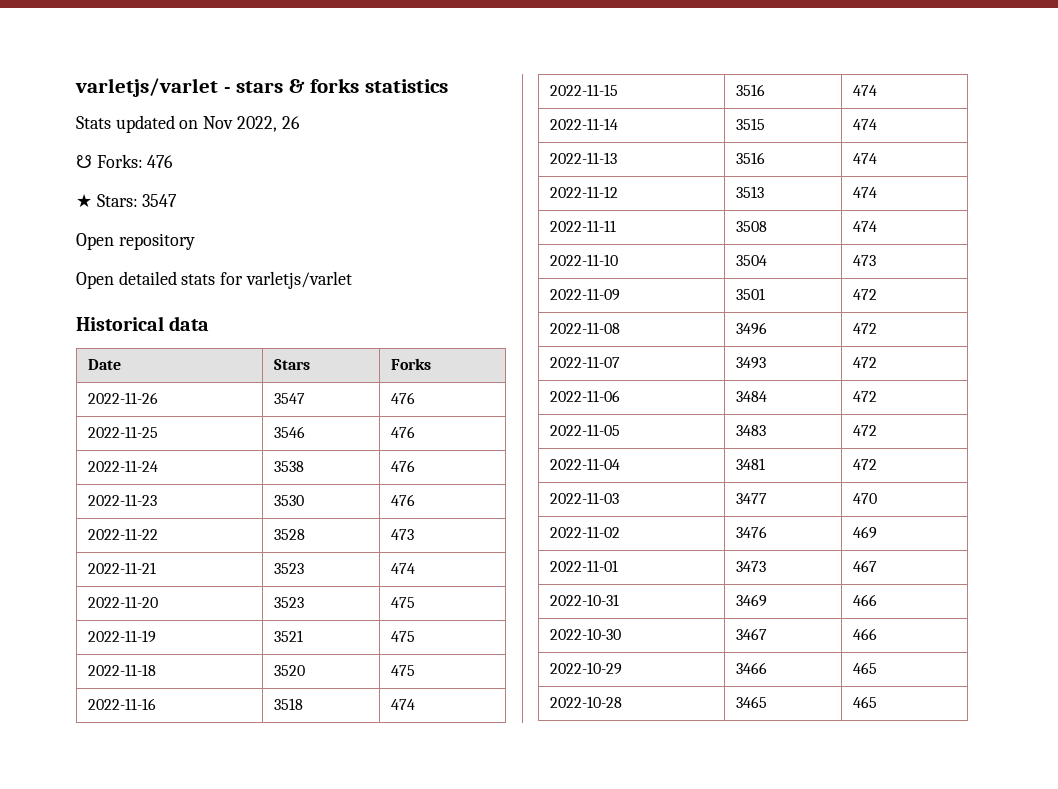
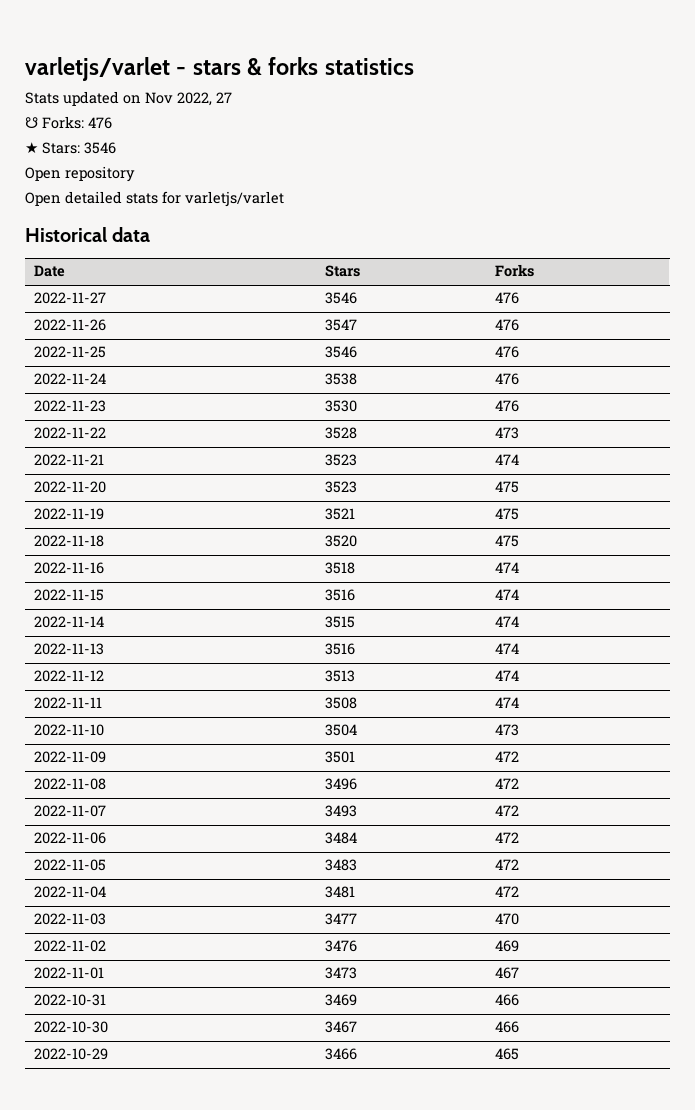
- Stats updated on Nov 2022, 26
+ Stats updated on Nov 2022, 27
- ★ Stars: 3547
+ ★ Stars: 3546
+ 2022-11-27 | 3546 | 476
- 2022-10-28 | 3465 | 465

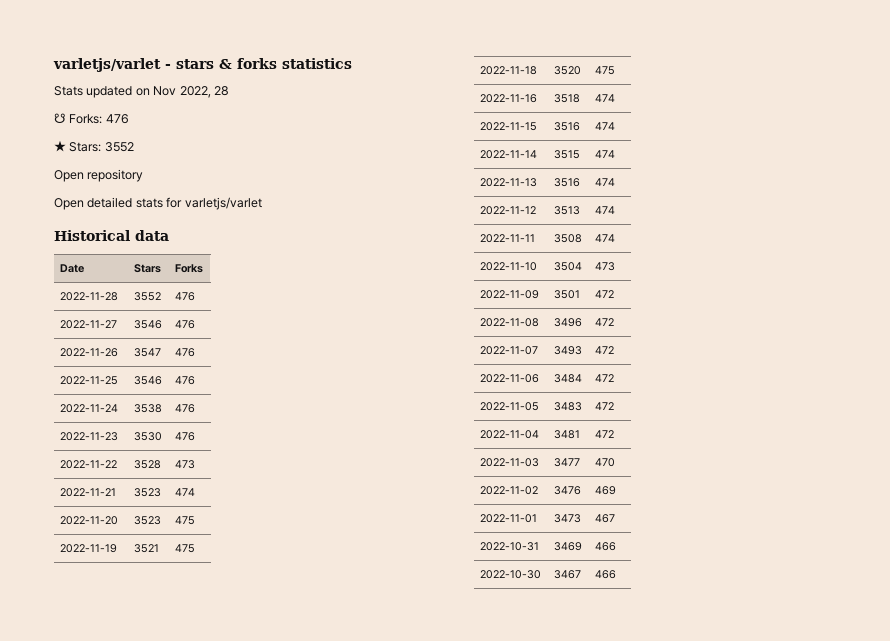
- Stats updated on Nov 2022, 27
+ Stats updated on Nov 2022, 28
- ★ Stars: 3546
+ ★ Stars: 3552
+ 2022-11-28 | 3552 | 476
- 2022-10-29 | 3466 | 465

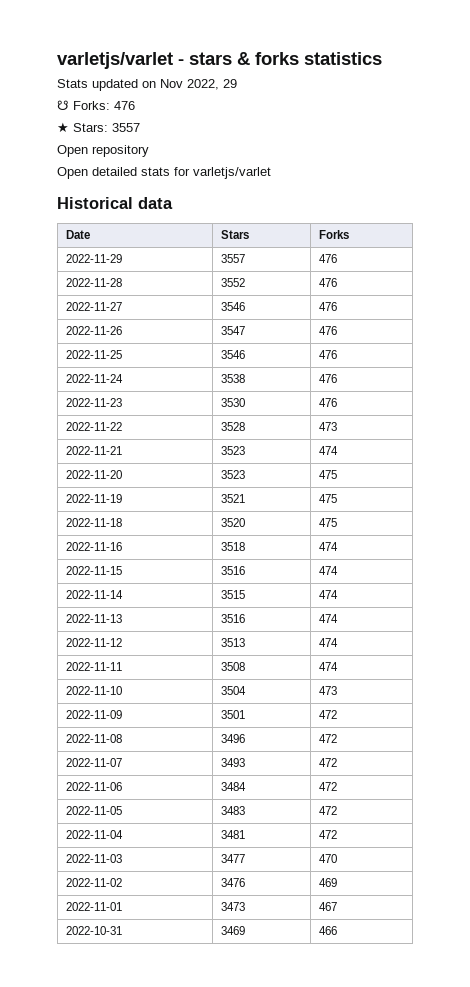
- Stats updated on Nov 2022, 28
+ Stats updated on Nov 2022, 29
- ★ Stars: 3552
+ ★ Stars: 3557
+ 2022-11-29 | 3557 | 476
- 2022-10-30 | 3467 | 466

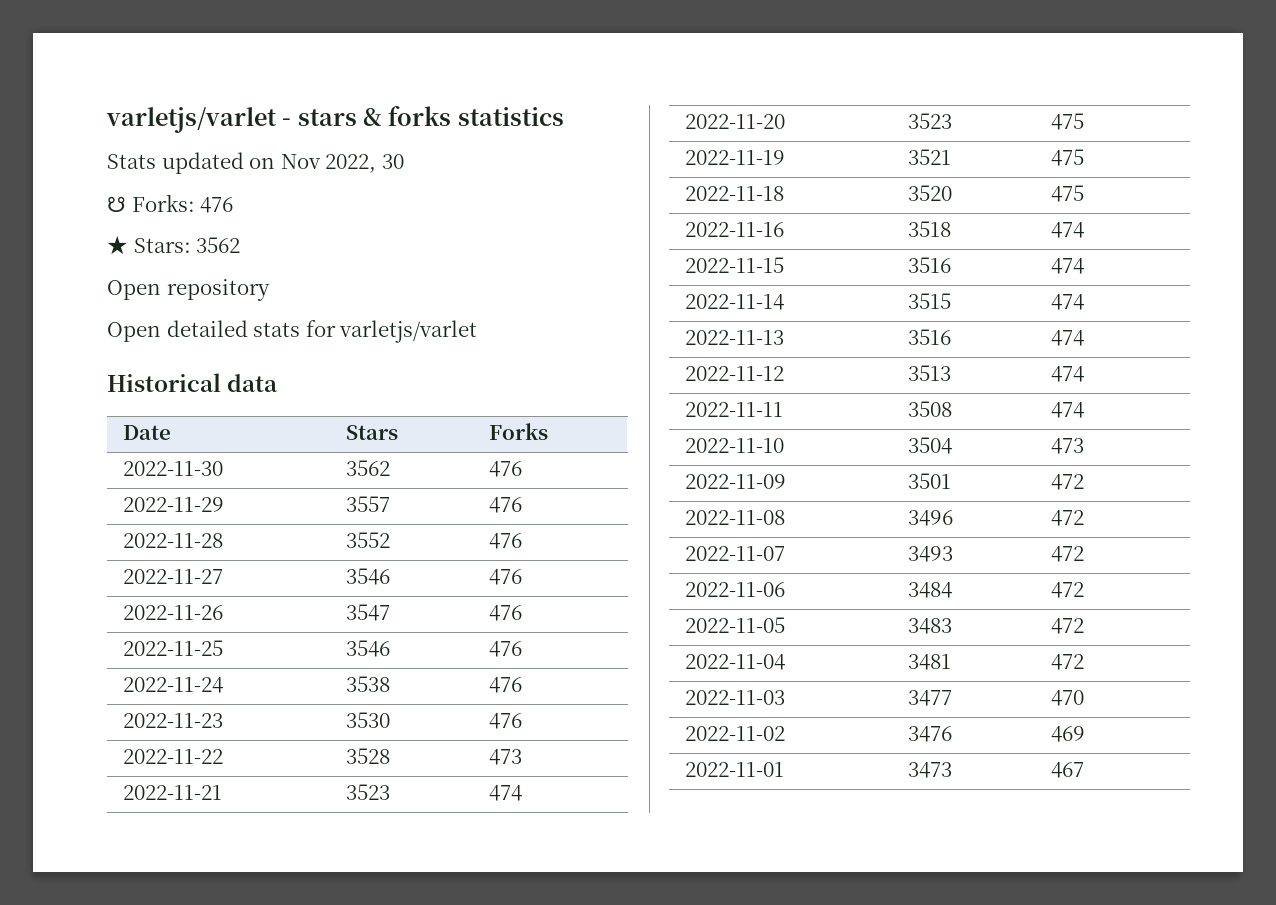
- Stats updated on Nov 2022, 29
+ Stats updated on Nov 2022, 30
- ★ Stars: 3557
+ ★ Stars: 3562
+ 2022-11-30 | 3562 | 476
- 2022-10-31 | 3469 | 466

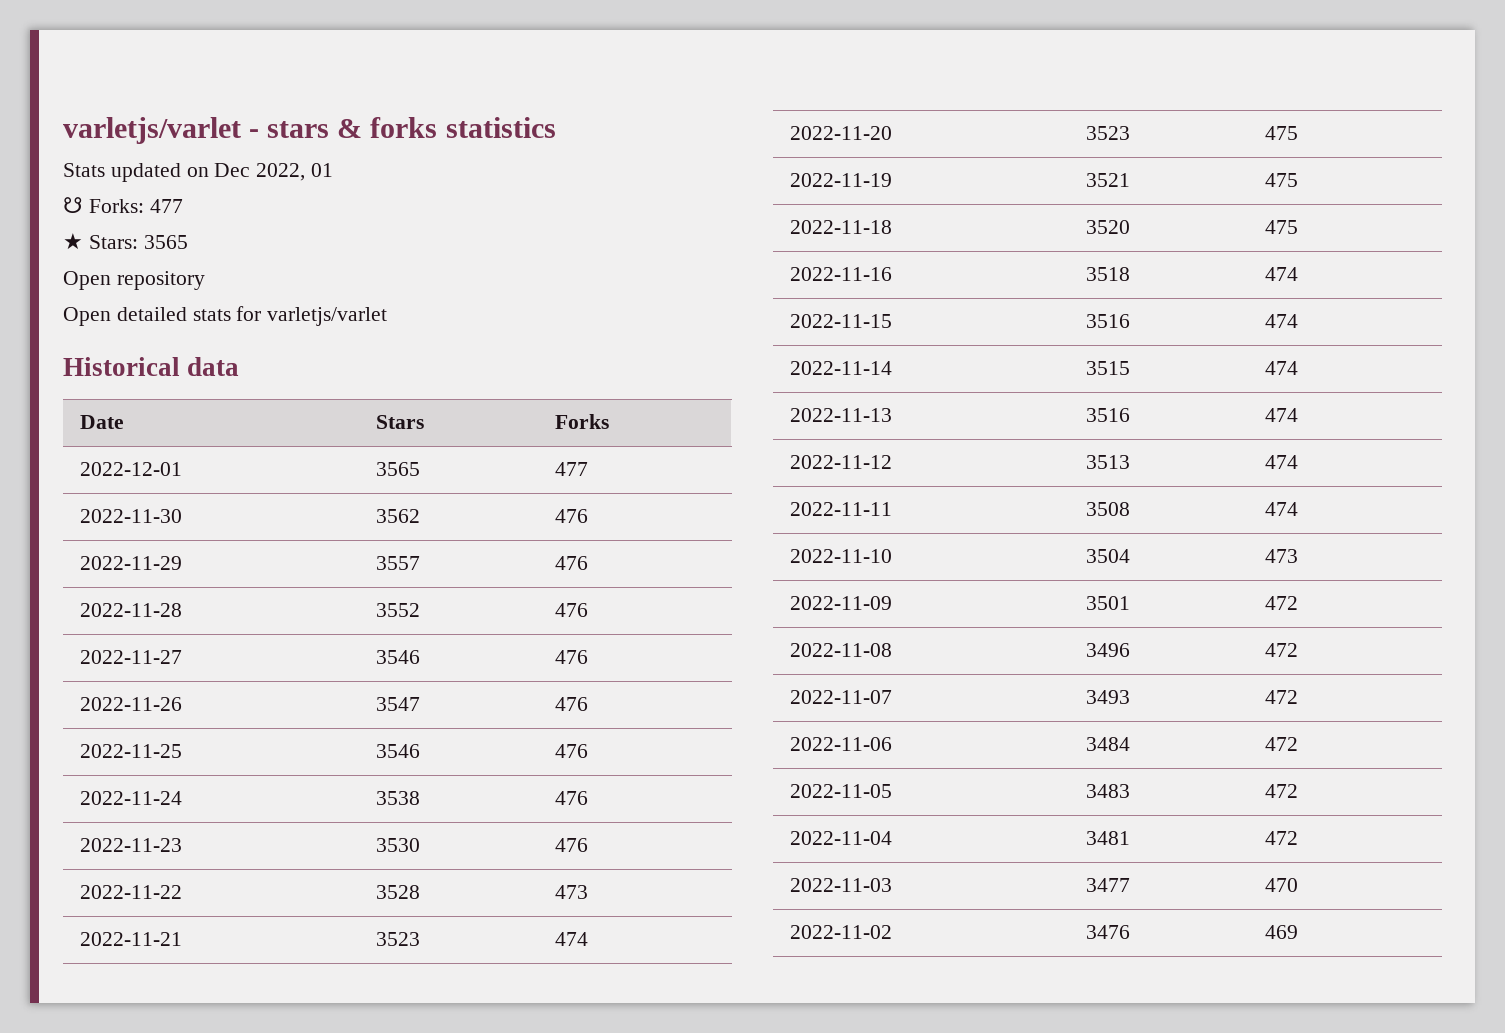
- Stats updated on Nov 2022, 30
+ Stats updated on Dec 2022, 01
- ☋ Forks: 476
+ ☋ Forks: 477
- ★ Stars: 3562
+ ★ Stars: 3565
+ 2022-12-01 | 3565 | 477
- 2022-11-01 | 3473 | 467

